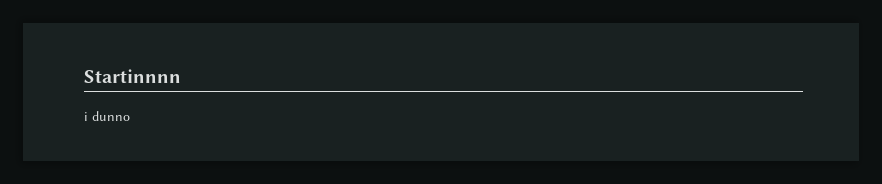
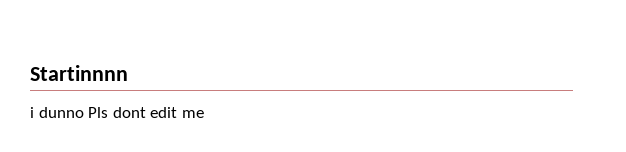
- i dunno
+ i dunno Pls dont edit me

